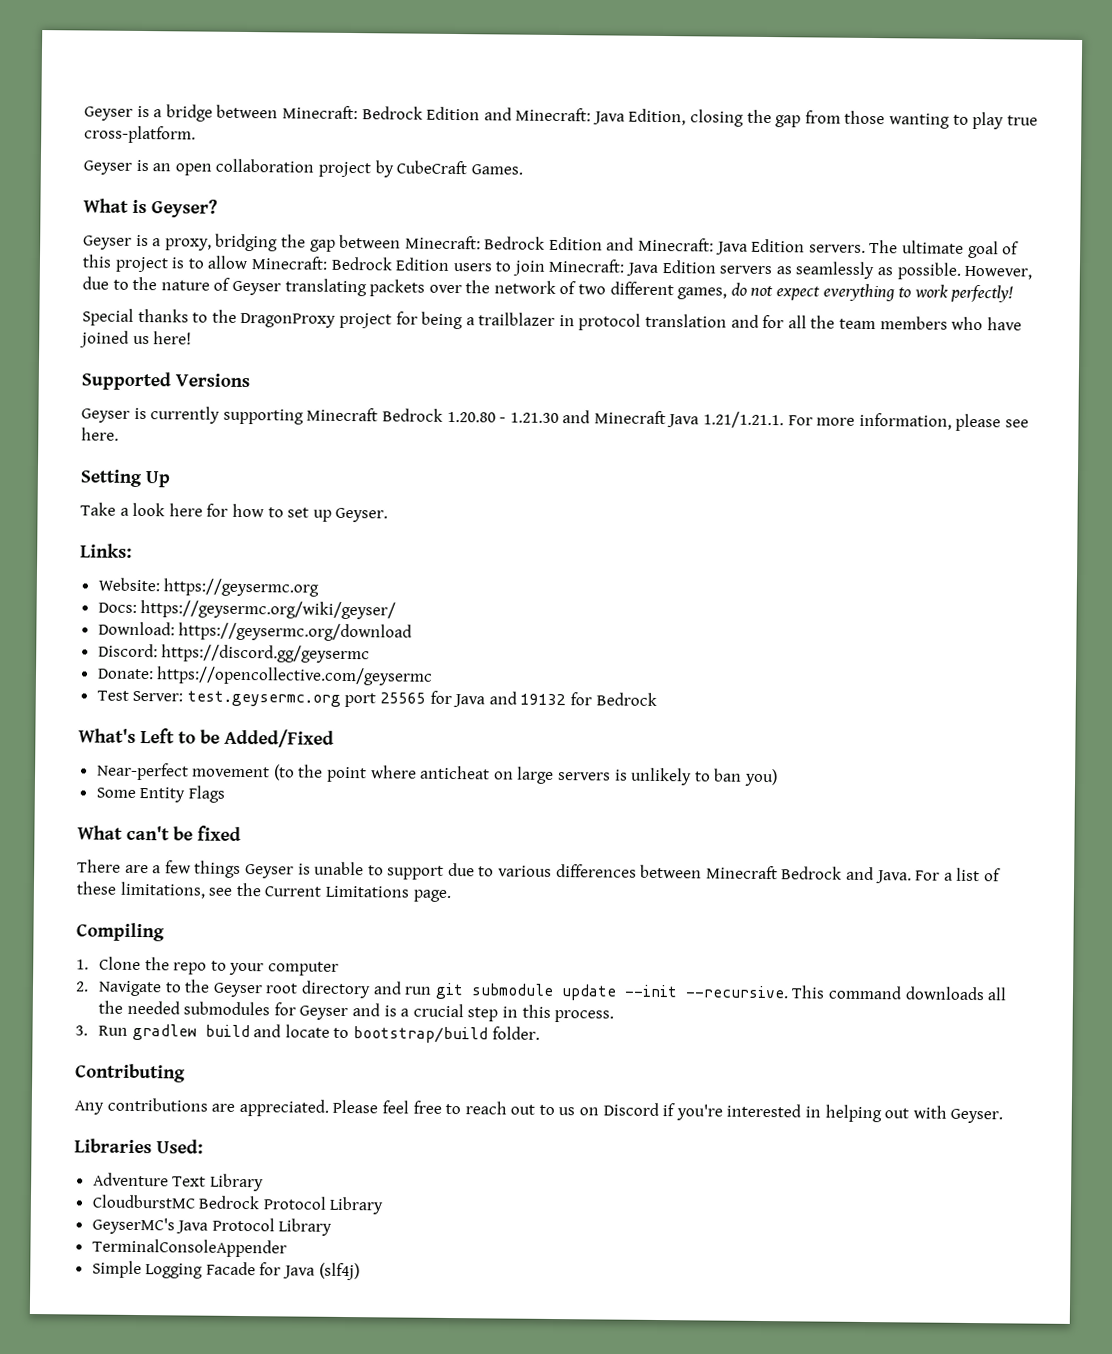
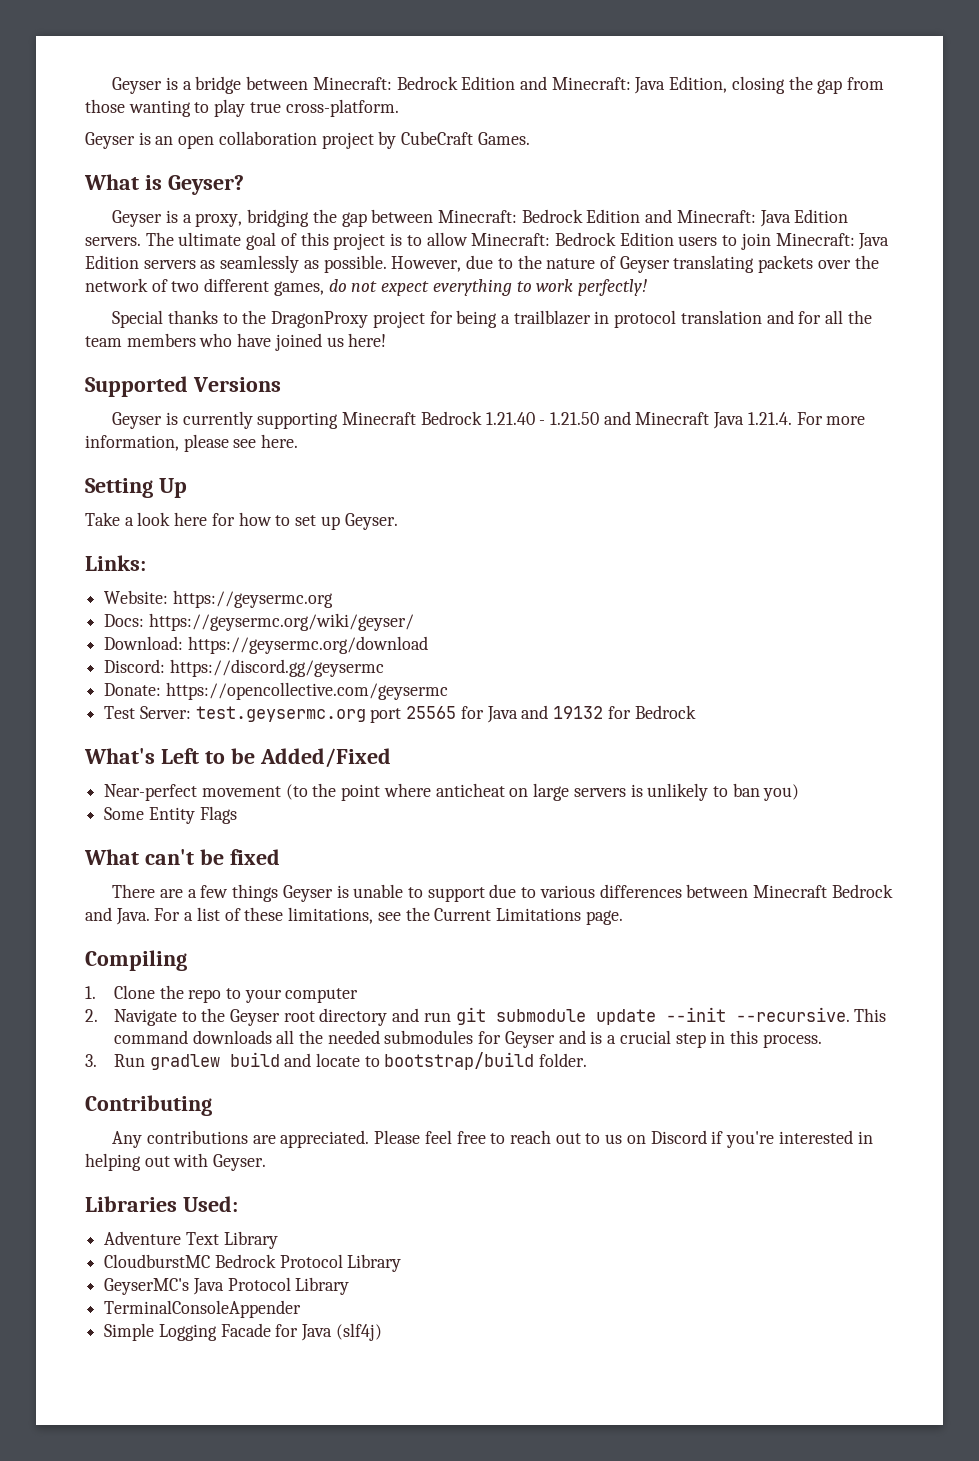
- Geyser is currently supporting Minecraft Bedrock 1.20.80 - 1.21.30 and Minecraft Java 1.21/1.21.1. For more information, please see here.
+ Geyser is currently supporting Minecraft Bedrock 1.21.40 - 1.21.50 and Minecraft Java 1.21.4. For more information, please see here.

